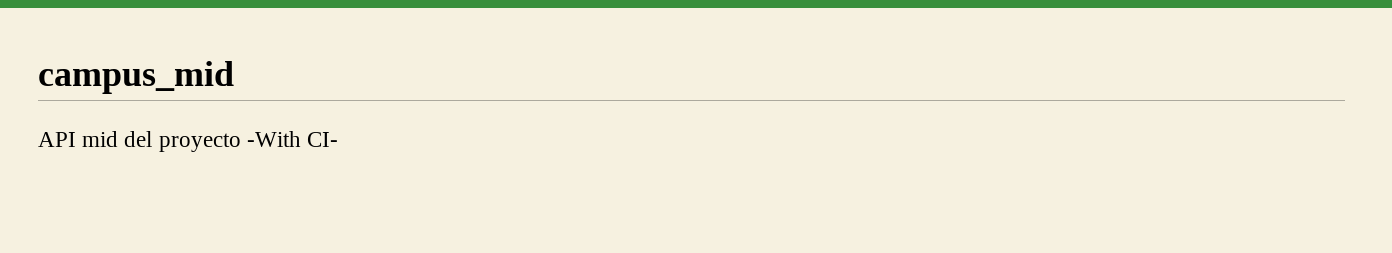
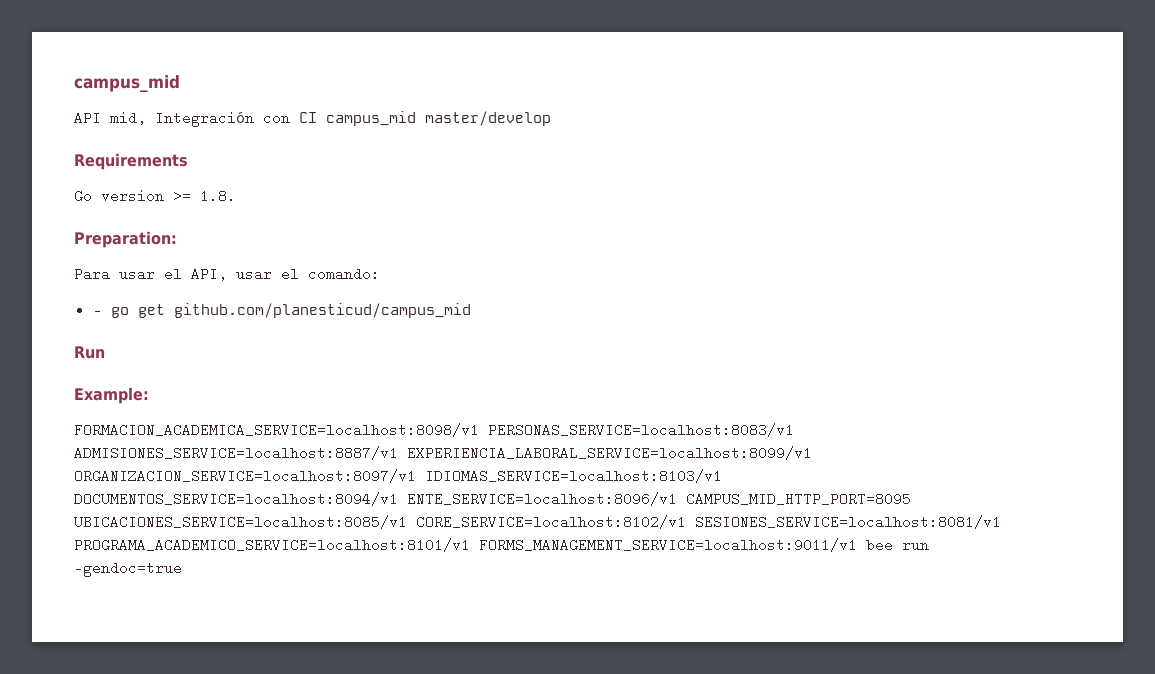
- API mid del proyecto -With CI-
+ API mid, Integración con CI campus_mid master/develop
+ Requirements
+ Go version >= 1.8.
+ Preparation:
+ Para usar el API, usar el comando:
+ - go get github.com/planesticud/campus_mid
+ Run
+ Example:
+ FORMACION_ACADEMICA_SERVICE=localhost:8098/v1 PERSONAS_SERVICE=localhost:8083/v1 ADMISIONES_SERVICE=localhost:8887/v1 EXPERIENCIA_LABORAL_SERVICE=localhost:8099/v1 ORGANIZACION_SERVICE=localhost:8097/v1 IDIOMAS_SERVICE=localhost:8103/v1 DOCUMENTOS_SERVICE=localhost:8094/v1 ENTE_SERVICE=localhost:8096/v1 CAMPUS_MID_HTTP_PORT=8095 UBICACIONES_SERVICE=localhost:8085/v1 CORE_SERVICE=localhost:8102/v1 SESIONES_SERVICE=localhost:8081/v1 PROGRAMA_ACADEMICO_SERVICE=localhost:8101/v1 FORMS_MANAGEMENT_SERVICE=localhost:9011/v1 bee run -gendoc=true

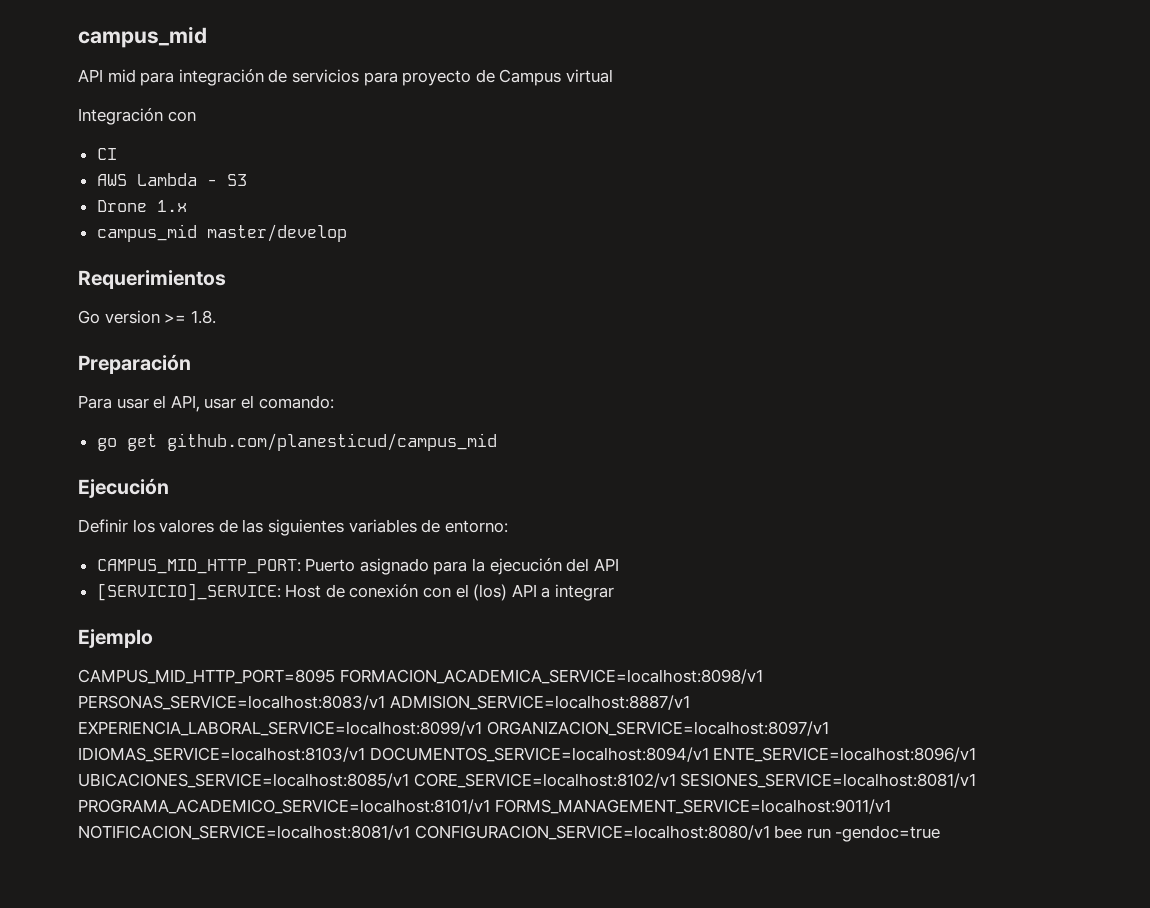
- API mid, Integración con CI campus_mid master/develop
+ API mid para integración de servicios para proyecto de Campus virtual
+ Integración con
+ CI
+ AWS Lambda - S3
+ Drone 1.x
+ campus_mid master/develop
- Requirements
+ Requerimientos
- Preparation:
+ Preparación
- - go get github.com/planesticud/campus_mid
+ go get github.com/planesticud/campus_mid
- Run
- Example:
- FORMACION_ACADEMICA_SERVICE=localhost:8098/v1 PERSONAS_SERVICE=localhost:8083/v1 ADMISIONES_SERVICE=localhost:8887/v1 EXPERIENCIA_LABORAL_SERVICE=localhost:8099/v1 ORGANIZACION_SERVICE=localhost:8097/v1 IDIOMAS_SERVICE=localhost:8103/v1 DOCUMENTOS_SERVICE=localhost:8094/v1 ENTE_SERVICE=localhost:8096/v1 CAMPUS_MID_HTTP_PORT=8095 UBICACIONES_SERVICE=localhost:8085/v1 CORE_SERVICE=localhost:8102/v1 SESIONES_SERVICE=localhost:8081/v1 PROGRAMA_ACADEMICO_SERVICE=localhost:8101/v1 FORMS_MANAGEMENT_SERVICE=localhost:9011/v1 bee run -gendoc=true
+ Ejecución
+ Definir los valores de las siguientes variables de entorno:
+ CAMPUS_MID_HTTP_PORT: Puerto asignado para la ejecución del API
+ [SERVICIO]_SERVICE: Host de conexión con el (los) API a integrar
+ Ejemplo
+ CAMPUS_MID_HTTP_PORT=8095 FORMACION_ACADEMICA_SERVICE=localhost:8098/v1 PERSONAS_SERVICE=localhost:8083/v1 ADMISION_SERVICE=localhost:8887/v1 EXPERIENCIA_LABORAL_SERVICE=localhost:8099/v1 ORGANIZACION_SERVICE=localhost:8097/v1 IDIOMAS_SERVICE=localhost:8103/v1 DOCUMENTOS_SERVICE=localhost:8094/v1 ENTE_SERVICE=localhost:8096/v1 UBICACIONES_SERVICE=localhost:8085/v1 CORE_SERVICE=localhost:8102/v1 SESIONES_SERVICE=localhost:8081/v1 PROGRAMA_ACADEMICO_SERVICE=localhost:8101/v1 FORMS_MANAGEMENT_SERVICE=localhost:9011/v1 NOTIFICACION_SERVICE=localhost:8081/v1 CONFIGURACION_SERVICE=localhost:8080/v1 bee run -gendoc=true

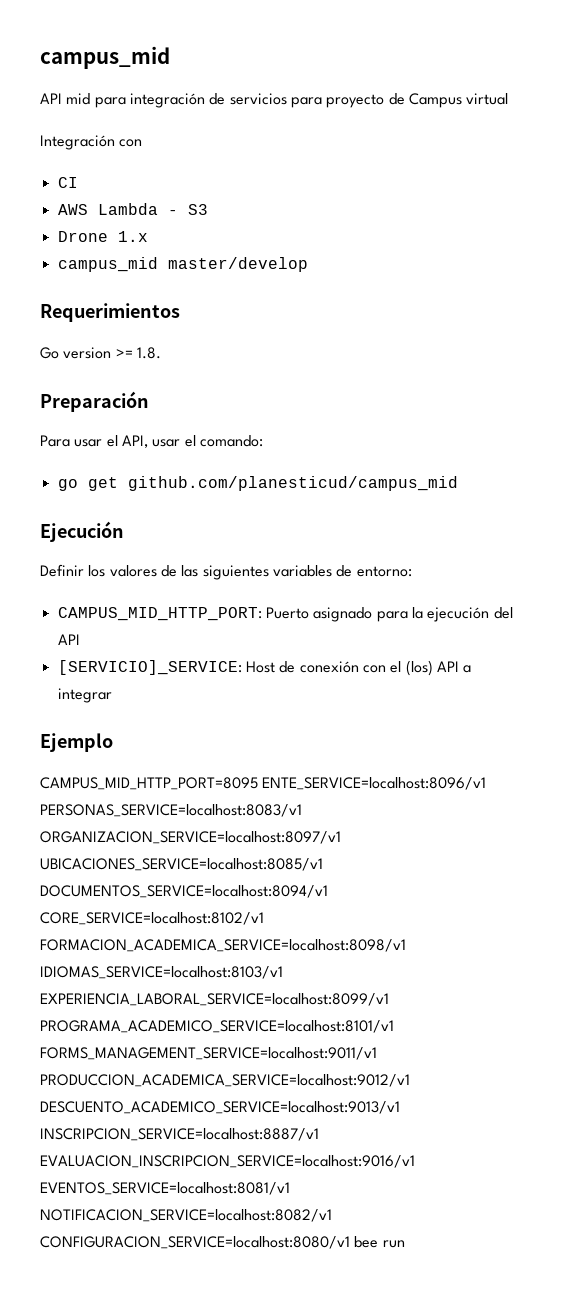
- CAMPUS_MID_HTTP_PORT=8095 FORMACION_ACADEMICA_SERVICE=localhost:8098/v1 PERSONAS_SERVICE=localhost:8083/v1 ADMISION_SERVICE=localhost:8887/v1 EXPERIENCIA_LABORAL_SERVICE=localhost:8099/v1 ORGANIZACION_SERVICE=localhost:8097/v1 IDIOMAS_SERVICE=localhost:8103/v1 DOCUMENTOS_SERVICE=localhost:8094/v1 ENTE_SERVICE=localhost:8096/v1 UBICACIONES_SERVICE=localhost:8085/v1 CORE_SERVICE=localhost:8102/v1 SESIONES_SERVICE=localhost:8081/v1 PROGRAMA_ACADEMICO_SERVICE=localhost:8101/v1 FORMS_MANAGEMENT_SERVICE=localhost:9011/v1 NOTIFICACION_SERVICE=localhost:8081/v1 CONFIGURACION_SERVICE=localhost:8080/v1 bee run -gendoc=true
+ CAMPUS_MID_HTTP_PORT=8095 ENTE_SERVICE=localhost:8096/v1 PERSONAS_SERVICE=localhost:8083/v1 ORGANIZACION_SERVICE=localhost:8097/v1 UBICACIONES_SERVICE=localhost:8085/v1 DOCUMENTOS_SERVICE=localhost:8094/v1 CORE_SERVICE=localhost:8102/v1 FORMACION_ACADEMICA_SERVICE=localhost:8098/v1 IDIOMAS_SERVICE=localhost:8103/v1 EXPERIENCIA_LABORAL_SERVICE=localhost:8099/v1 PROGRAMA_ACADEMICO_SERVICE=localhost:8101/v1 FORMS_MANAGEMENT_SERVICE=localhost:9011/v1 PRODUCCION_ACADEMICA_SERVICE=localhost:9012/v1 DESCUENTO_ACADEMICO_SERVICE=localhost:9013/v1 INSCRIPCION_SERVICE=localhost:8887/v1 EVALUACION_INSCRIPCION_SERVICE=localhost:9016/v1 EVENTOS_SERVICE=localhost:8081/v1 NOTIFICACION_SERVICE=localhost:8082/v1 CONFIGURACION_SERVICE=localhost:8080/v1 bee run

